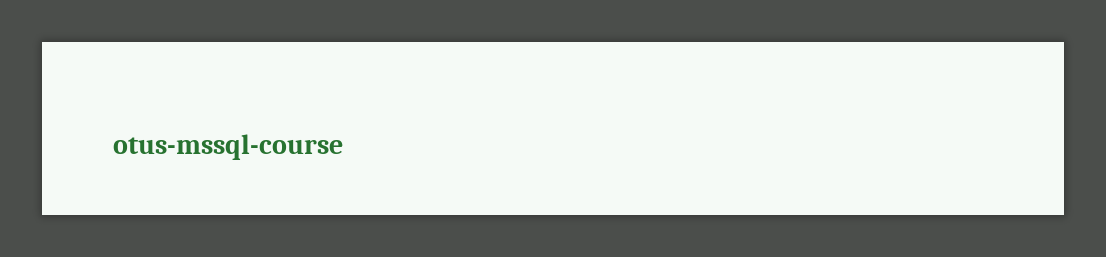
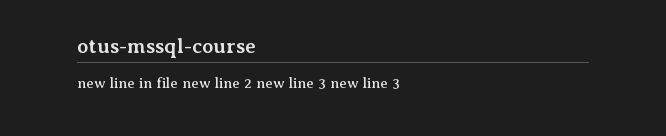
+ new line in file new line 2 new line 3 new line 3

